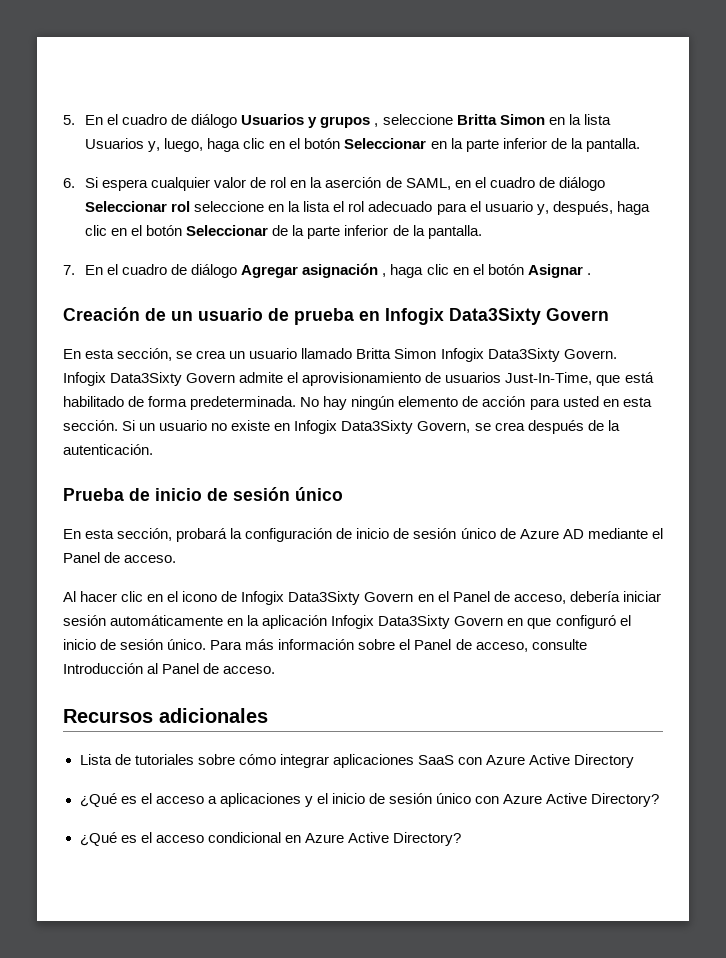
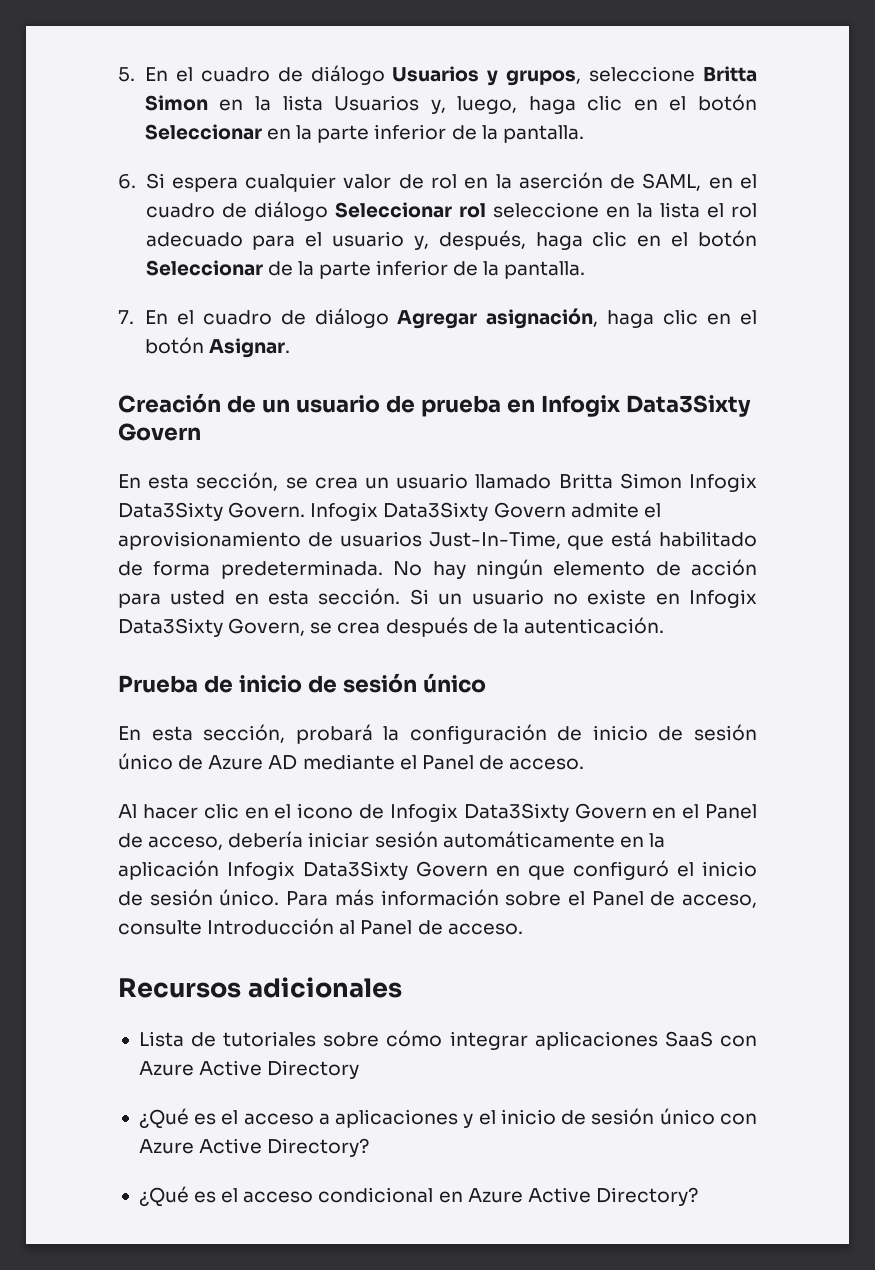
- 5. En el cuadro de diálogo Usuarios y grupos , seleccione Britta Simon en la lista Usuarios y, luego, haga clic en el botón Seleccionar en la parte inferior de la pantalla.
+ 5. En el cuadro de diálogo Usuarios y grupos, seleccione Britta Simon en la lista Usuarios y, luego, haga clic en el botón Seleccionar en la parte inferior de la pantalla.
- 7. En el cuadro de diálogo Agregar asignación , haga clic en el botón Asignar .
+ 7. En el cuadro de diálogo Agregar asignación, haga clic en el botón Asignar.

